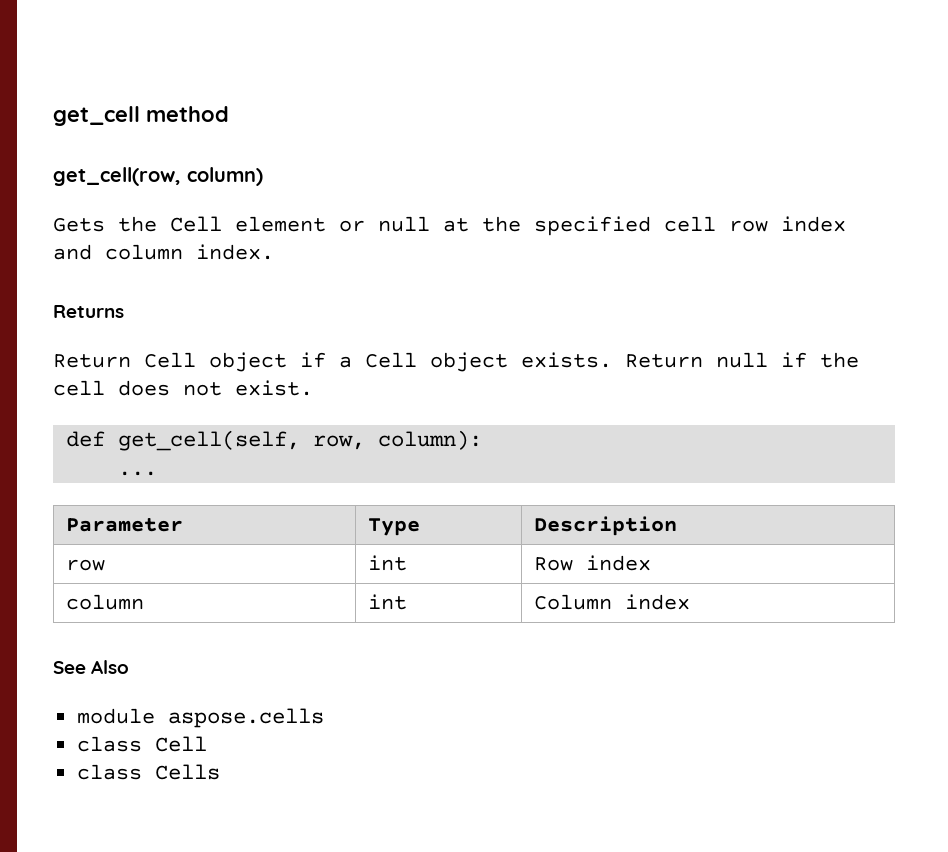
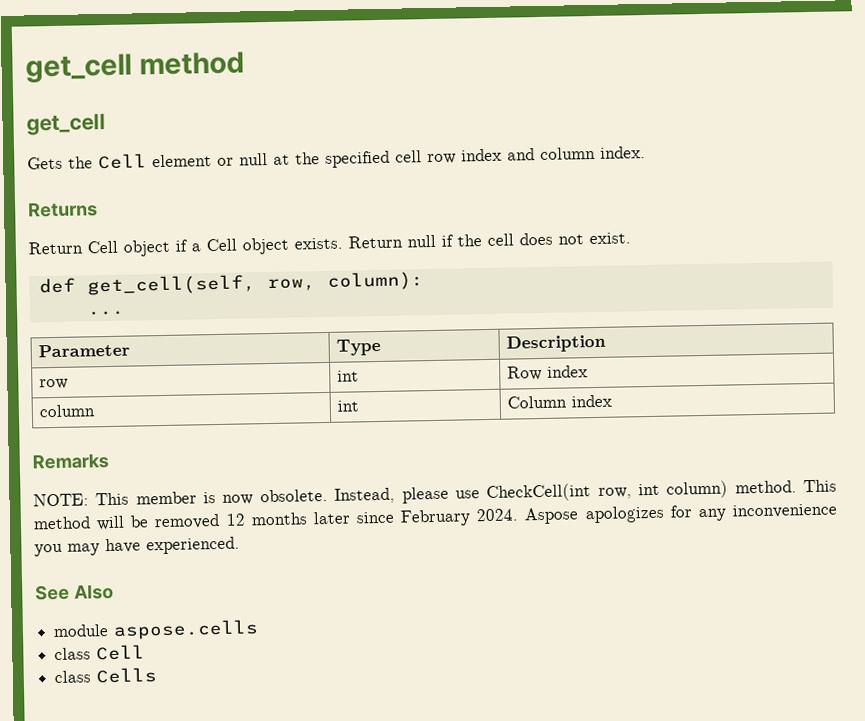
  get_cell method
- get_cell(row, column)
+ get_cell
+ Remarks
+ NOTE: This member is now obsolete. Instead, please use CheckCell(int row, int column) method. This method will be removed 12 months later since February 2024. Aspose apologizes for any inconvenience you may have experienced.

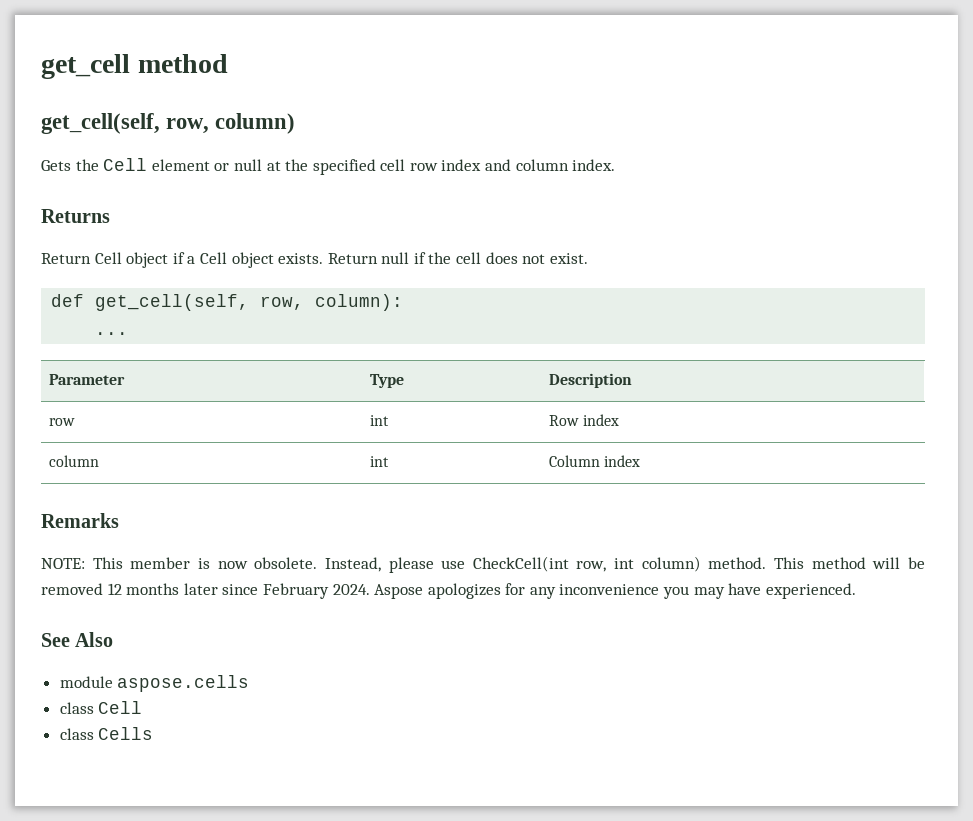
  get_cell method
- get_cell
+ get_cell(self, row, column)

